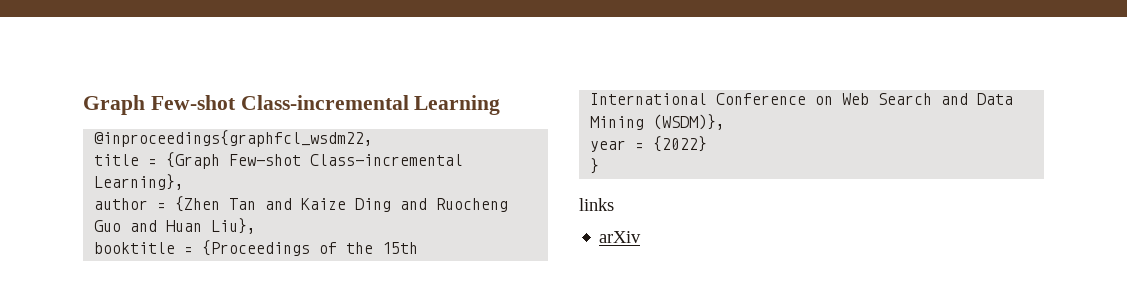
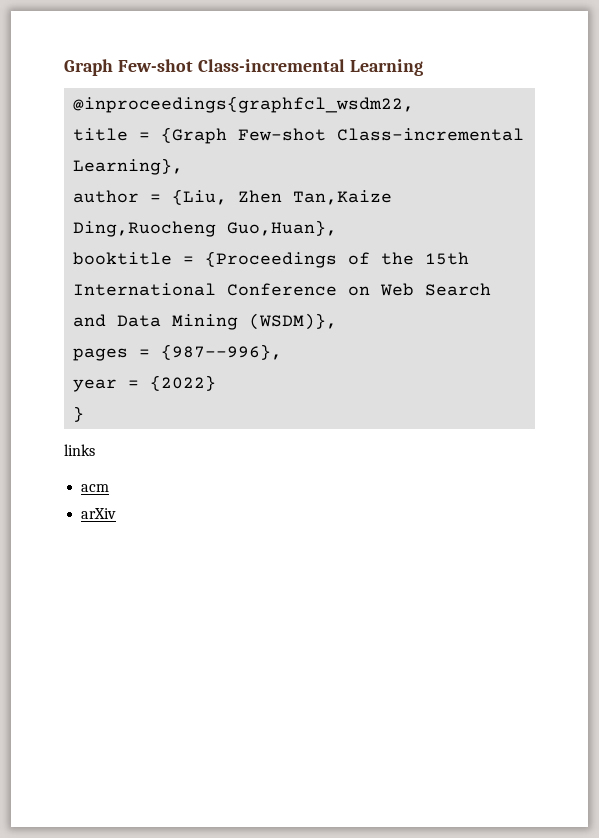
- author = {Zhen Tan and Kaize Ding and Ruocheng Guo and Huan Liu},
+ author = {Liu, Zhen Tan,Kaize Ding,Ruocheng Guo,Huan},
+ pages = {987--996},
+ acm

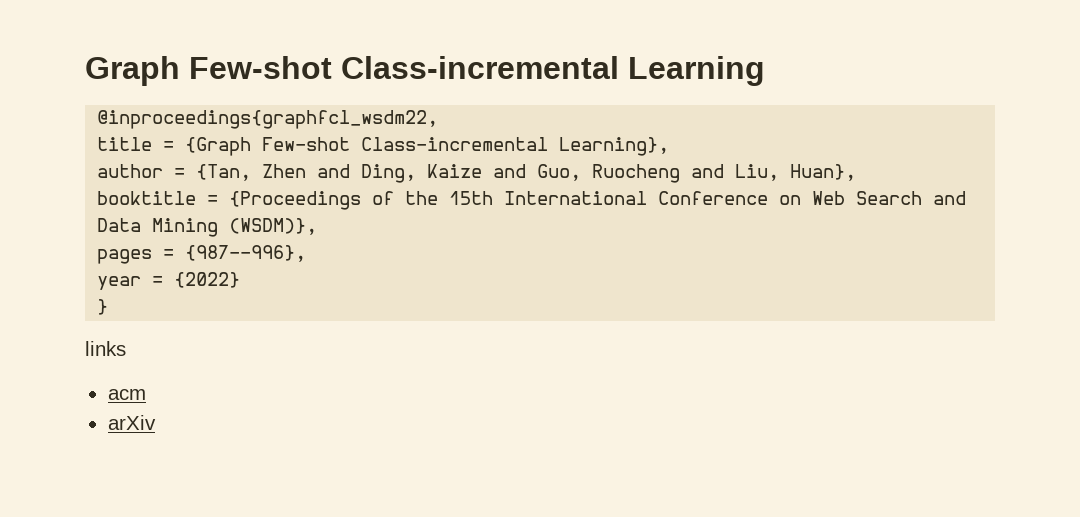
- author = {Liu, Zhen Tan,Kaize Ding,Ruocheng Guo,Huan},
+ author = {Tan, Zhen and Ding, Kaize and Guo, Ruocheng and Liu, Huan},

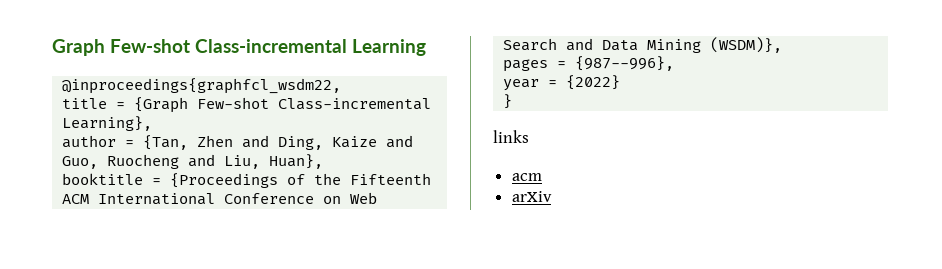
- booktitle = {Proceedings of the 15th International Conference on Web Search and Data Mining (WSDM)},
+ booktitle = {Proceedings of the Fifteenth ACM International Conference on Web Search and Data Mining (WSDM)},

